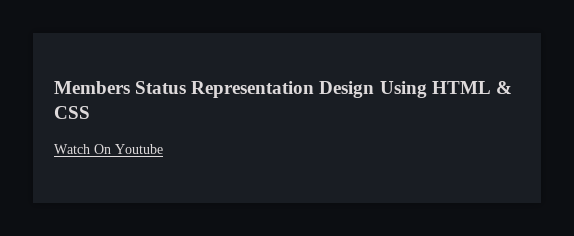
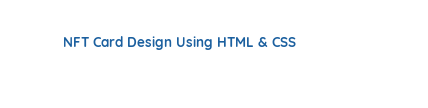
- Members Status Representation Design Using HTML & CSS
+ NFT Card Design Using HTML & CSS
- Watch On Youtube

